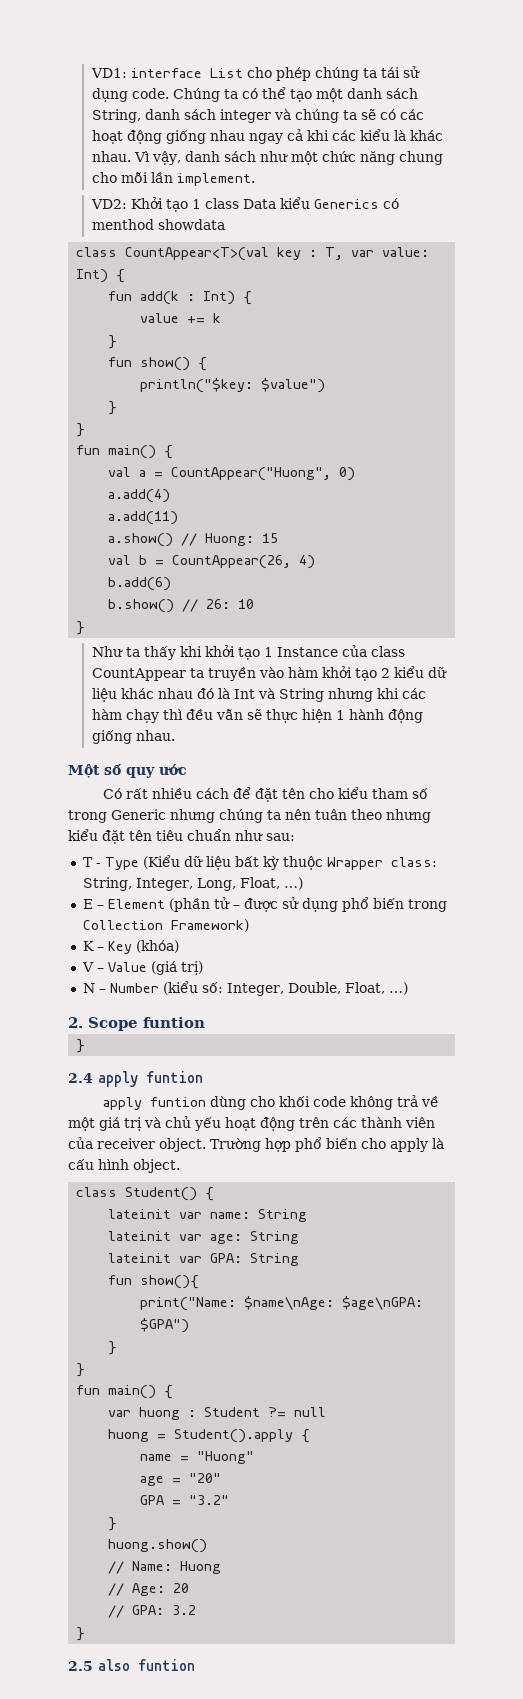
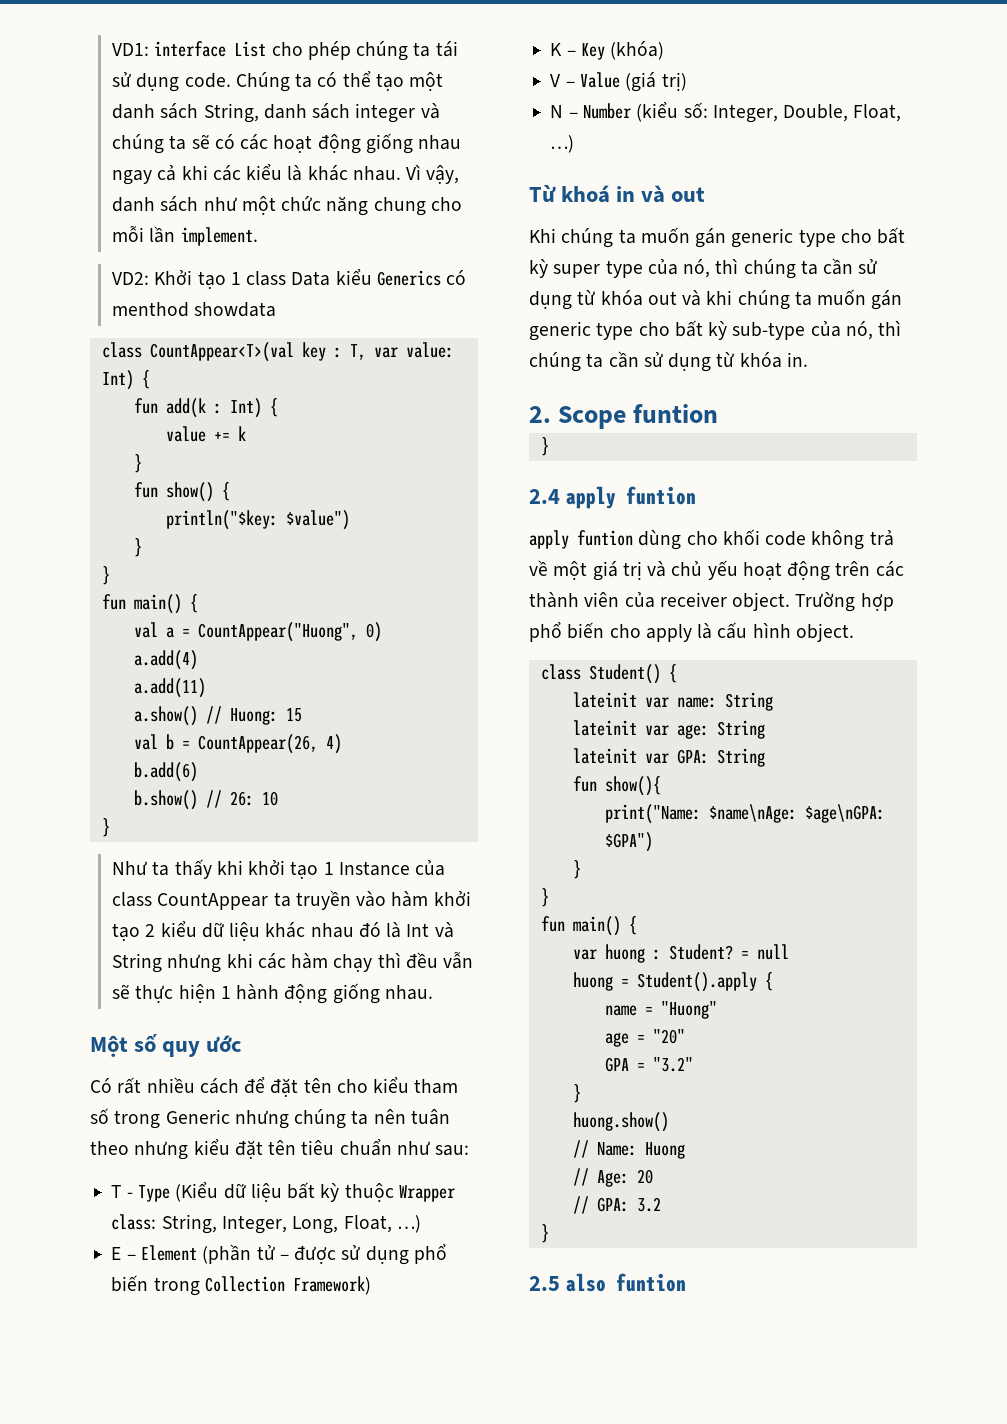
+ Từ khoá in và out
+ Khi chúng ta muốn gán generic type cho bất kỳ super type của nó, thì chúng ta cần sử dụng từ khóa out và khi chúng ta muốn gán generic type cho bất kỳ sub-type của nó, thì chúng ta cần sử dụng từ khóa in.
- var huong : Student ?= null
+ var huong : Student? = null

